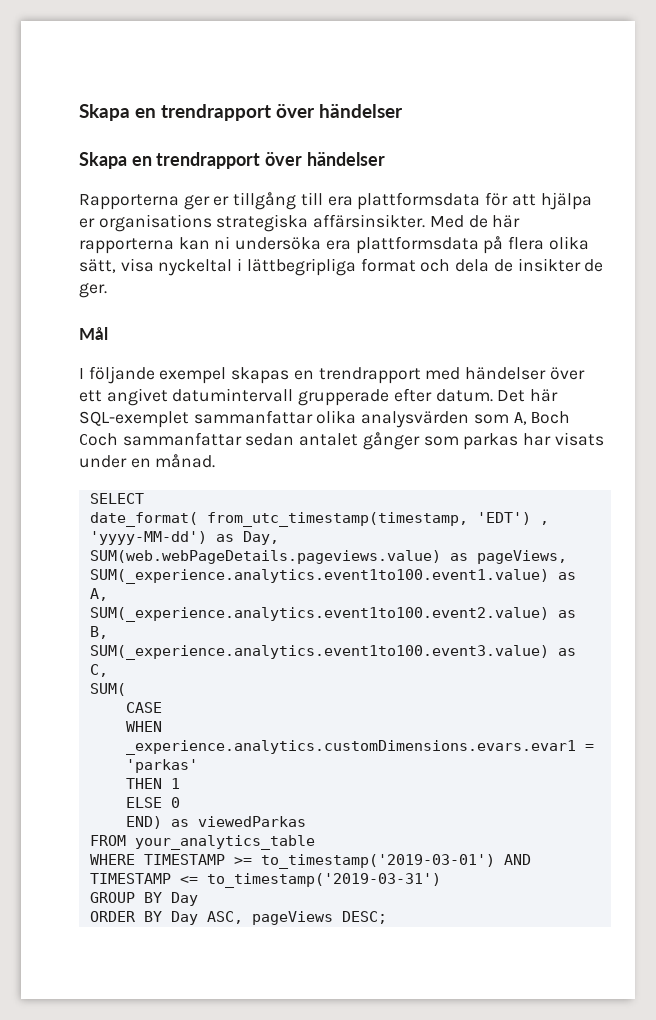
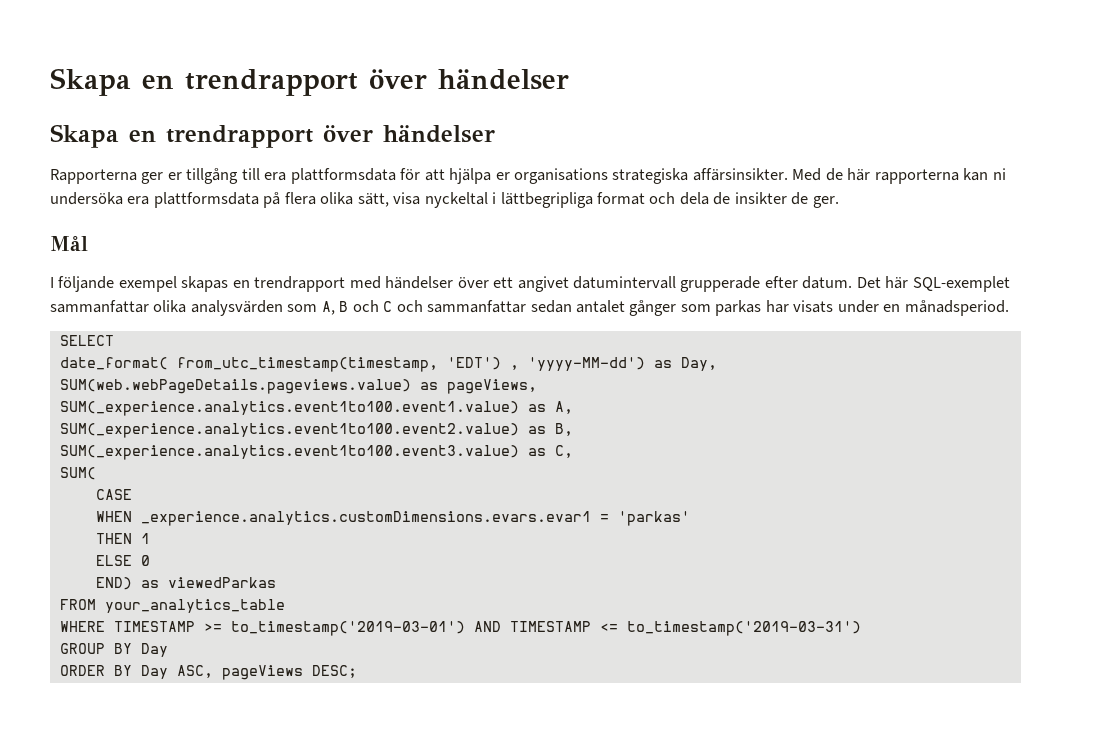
- Det här SQL-exemplet sammanfattar olika analysvärden som A, Boch Coch sammanfattar sedan antalet gånger som parkas har visats under en månad.
+ Det här SQL-exemplet sammanfattar olika analysvärden som A, B och C och sammanfattar sedan antalet gånger som parkas har visats under en månadsperiod.

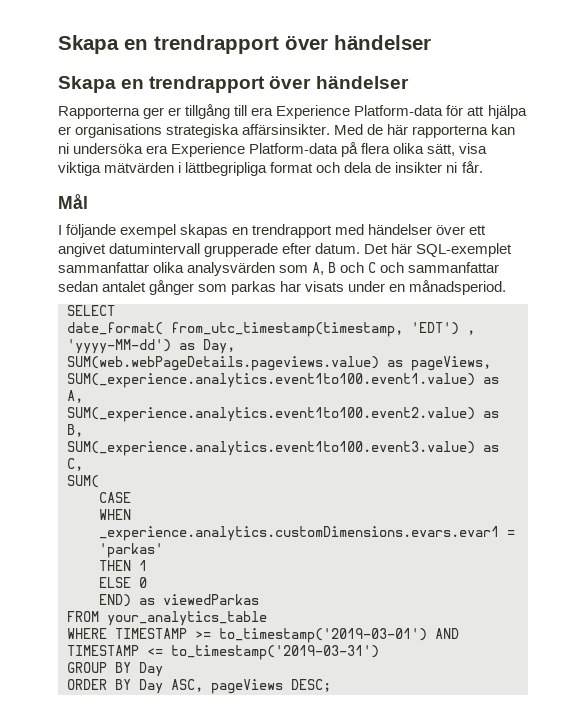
- Rapporterna ger er tillgång till era plattformsdata för att hjälpa er organisations strategiska affärsinsikter.
+ Rapporterna ger er tillgång till era Experience Platform-data för att hjälpa er organisations strategiska affärsinsikter.
- Med de här rapporterna kan ni undersöka era plattformsdata på flera olika sätt, visa nyckeltal i lättbegripliga format och dela de insikter de ger.
+ Med de här rapporterna kan ni undersöka era Experience Platform-data på flera olika sätt, visa viktiga mätvärden i lättbegripliga format och dela de insikter ni får.

